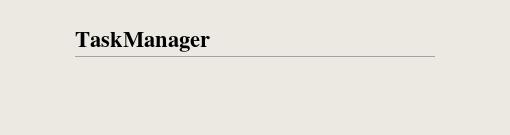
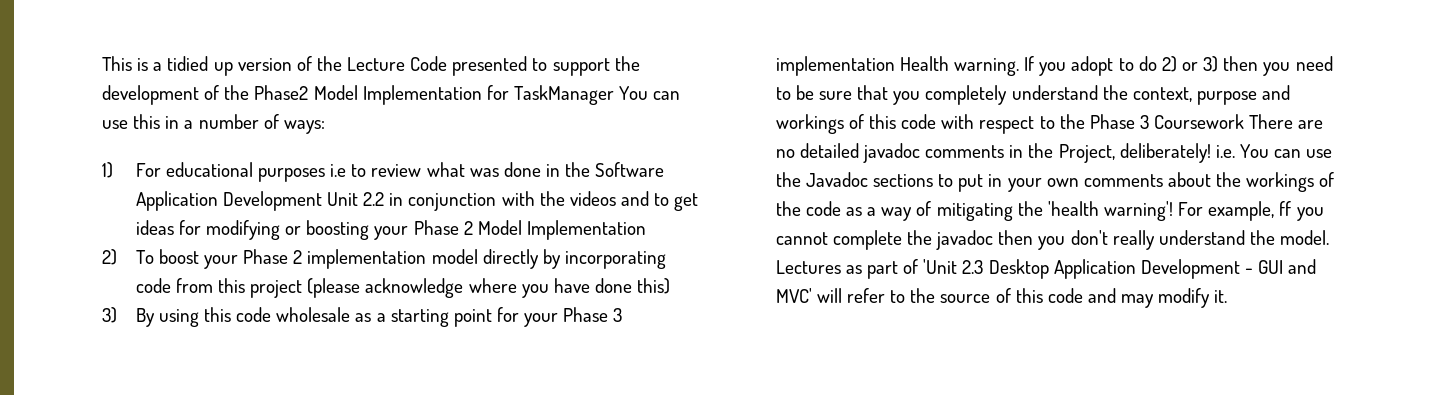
- TaskManager
+ This is a tidied up version of the Lecture Code presented to support the development of the Phase2 Model Implementation for TaskManager You can use this in a number of ways:
+ 1) For educational purposes i.e to review what was done in the Software Application Development Unit 2.2 in conjunction with the videos and to get ideas for modifying or boosting your Phase 2 Model Implementation
+ 2) To boost your Phase 2 implementation model directly by incorporating code from this project (please acknowledge where you have done this)
+ 3) By using this code wholesale as a starting point for your Phase 3 implementation Health warning. If you adopt to do 2) or 3) then you need to be sure that you completely understand the context, purpose and workings of this code with respect to the Phase 3 Coursework There are no detailed javadoc comments in the Project, deliberately! i.e. You can use the Javadoc sections to put in your own comments about the workings of the code as a way of mitigating the 'health warning'! For example, ff you cannot complete the javadoc then you don't really understand the model. Lectures as part of 'Unit 2.3 Desktop Application Development - GUI and MVC' will refer to the source of this code and may modify it.

